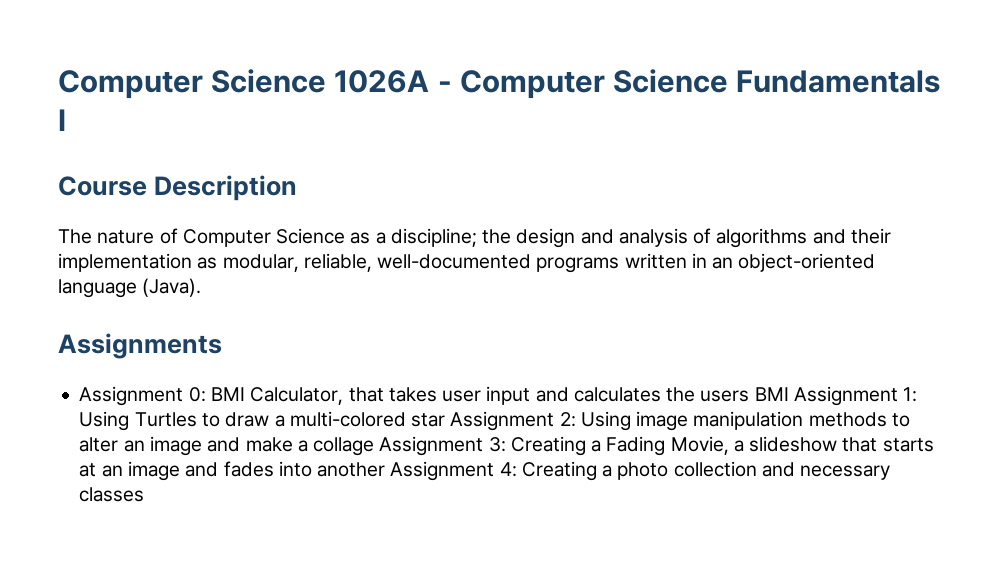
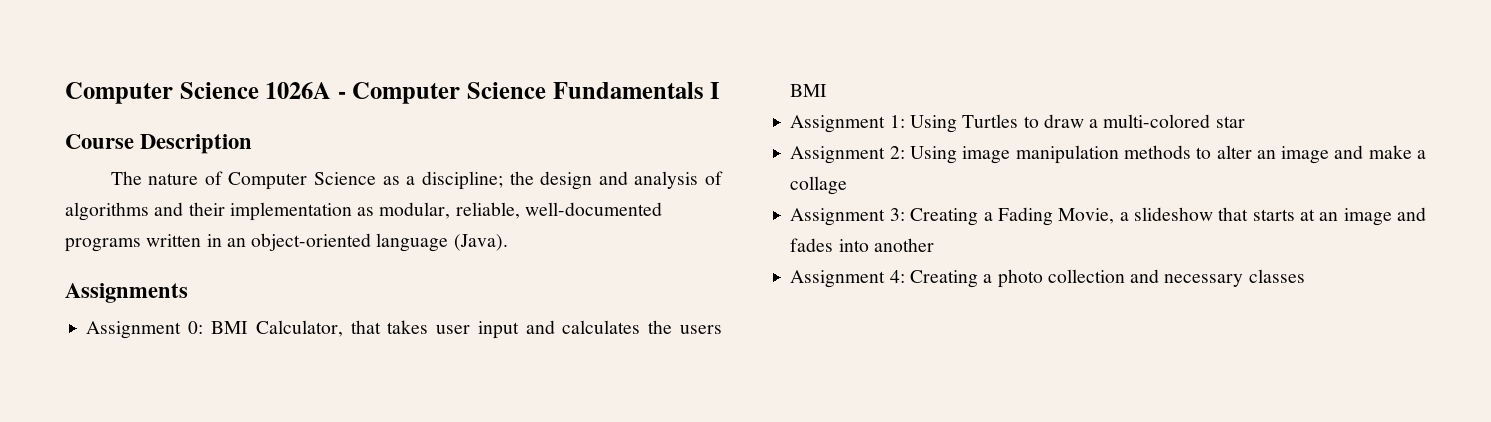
- BMI Calculator, that takes user input and calculates the users BMI Assignment 1:
+ BMI Calculator, that takes user input and calculates the users BMI
+ Assignment 1:
- Using Turtles to draw a multi-colored star Assignment 2:
+ Using Turtles to draw a multi-colored star
+ Assignment 2:
- Using image manipulation methods to alter an image and make a collage Assignment 3:
+ Using image manipulation methods to alter an image and make a collage
+ Assignment 3:
- Creating a Fading Movie, a slideshow that starts at an image and fades into another Assignment 4:
+ Creating a Fading Movie, a slideshow that starts at an image and fades into another
+ Assignment 4:

